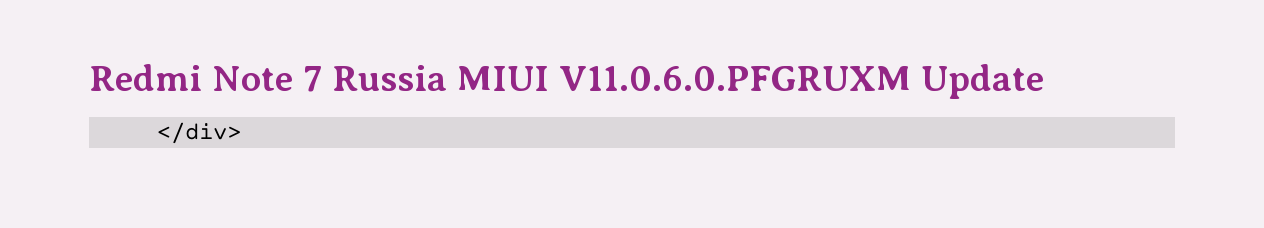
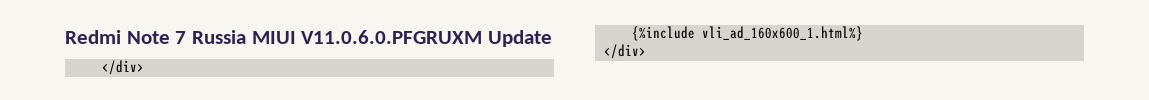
+ {%include vli_ad_160x600_1.html%}
+ </div>

